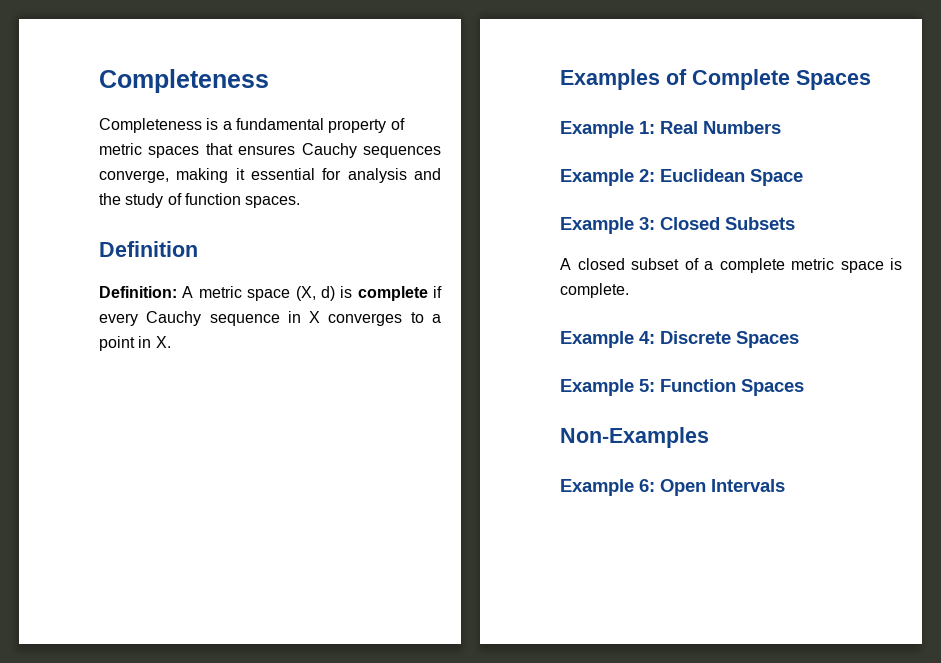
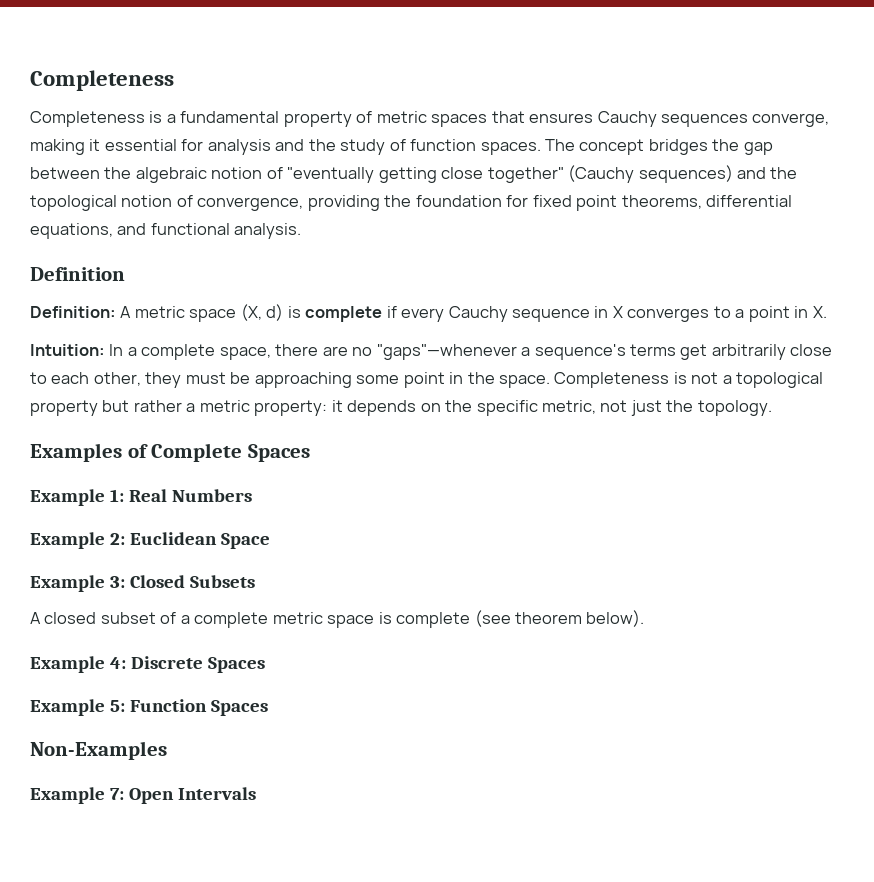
+ The concept bridges the gap between the algebraic notion of "eventually getting close together" (Cauchy sequences) and the topological notion of convergence, providing the foundation for fixed point theorems, differential equations, and functional analysis.
+ Intuition: In a complete space, there are no "gaps"—whenever a sequence's terms get arbitrarily close to each other, they must be approaching some point in the space. Completeness is not a topological property but rather a metric property: it depends on the specific metric, not just the topology.
- A closed subset of a complete metric space is complete.
+ A closed subset of a complete metric space is complete (see theorem below).
- Example 6: Open Intervals
+ Example 7: Open Intervals

